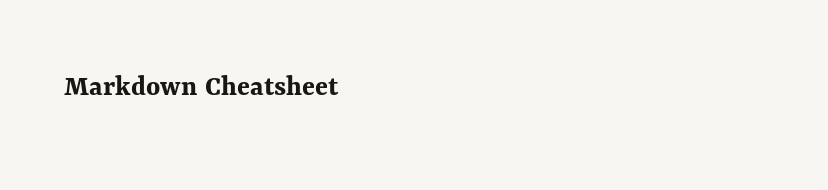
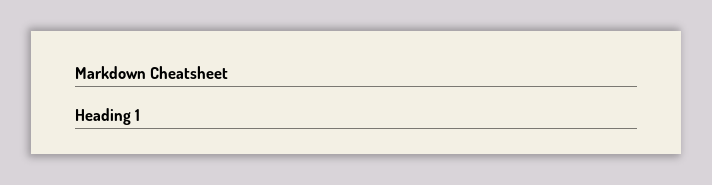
+ Heading 1

